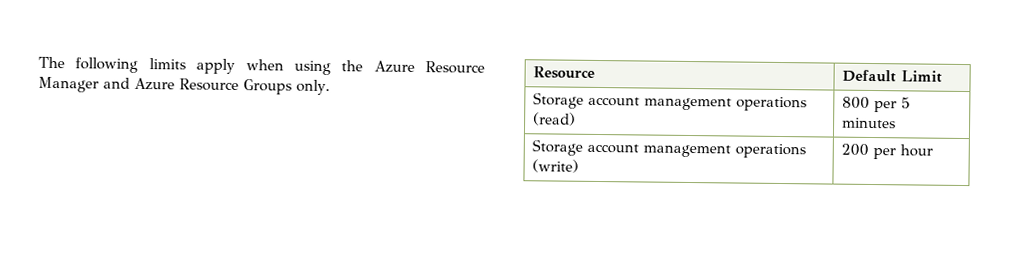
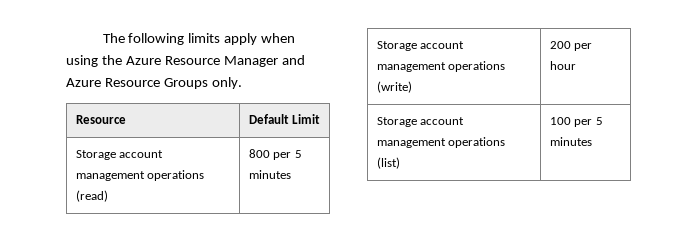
+ Storage account management operations (list) | 100 per 5 minutes

